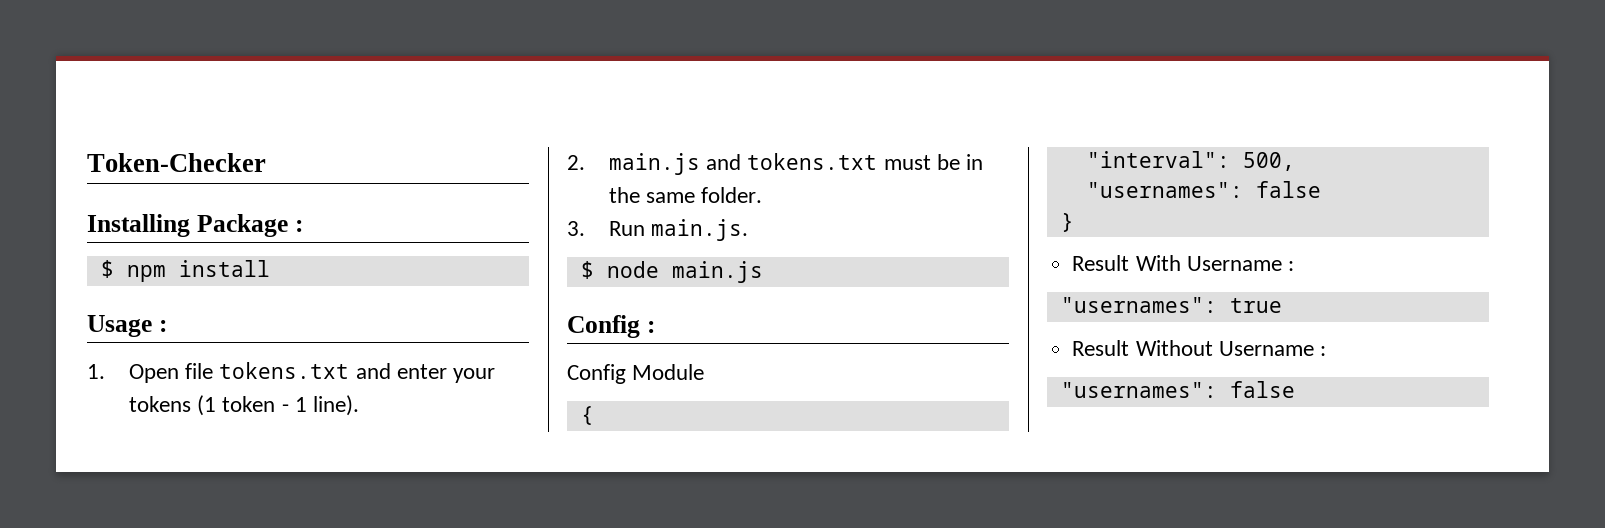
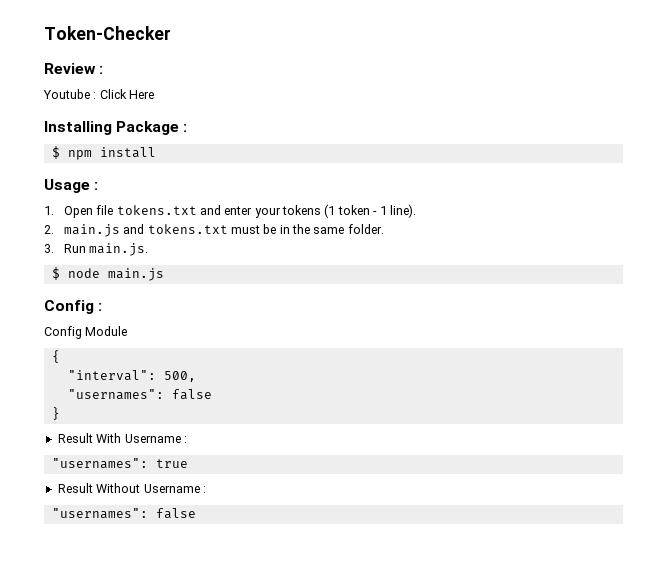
+ Review :
+ Youtube : Click Here

